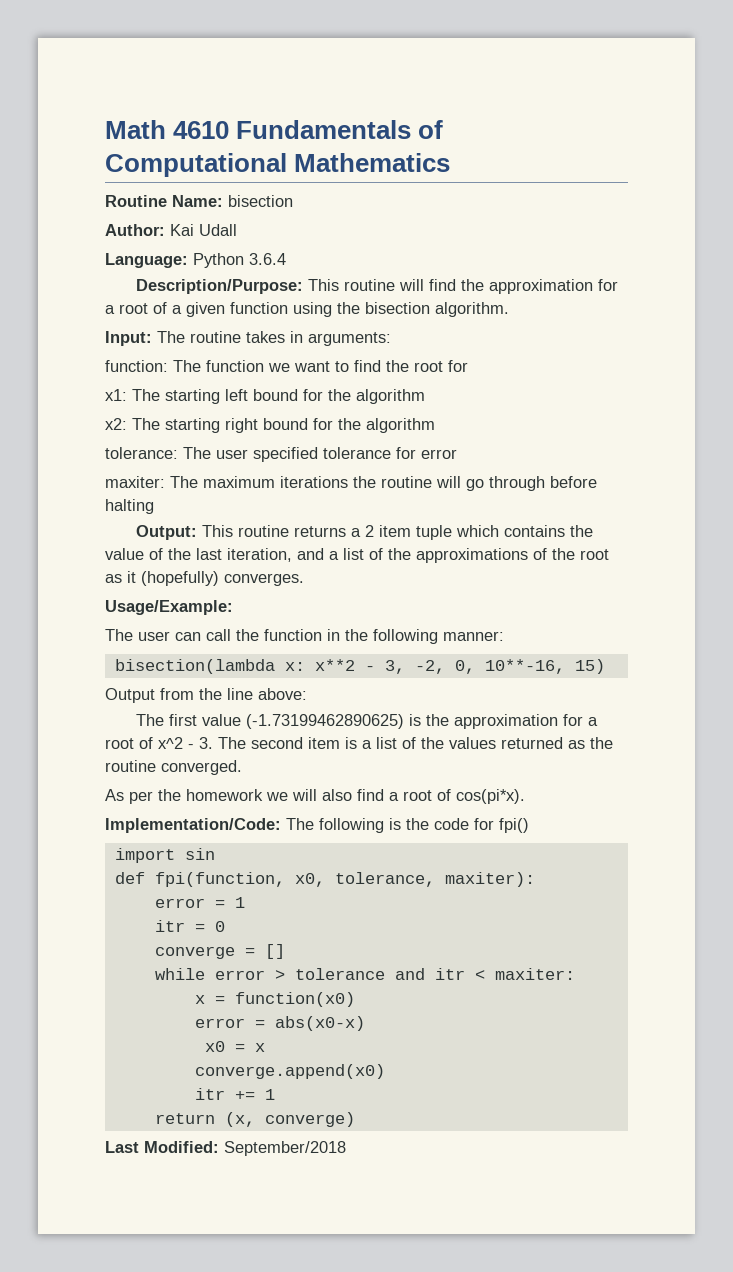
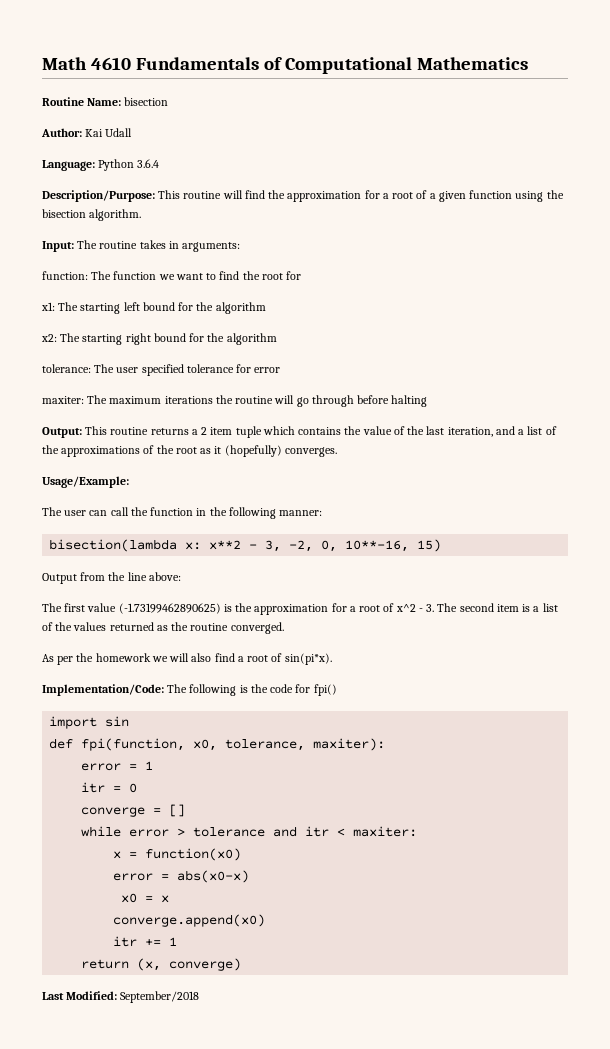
- As per the homework we will also find a root of cos(pi*x).
+ As per the homework we will also find a root of sin(pi*x).

